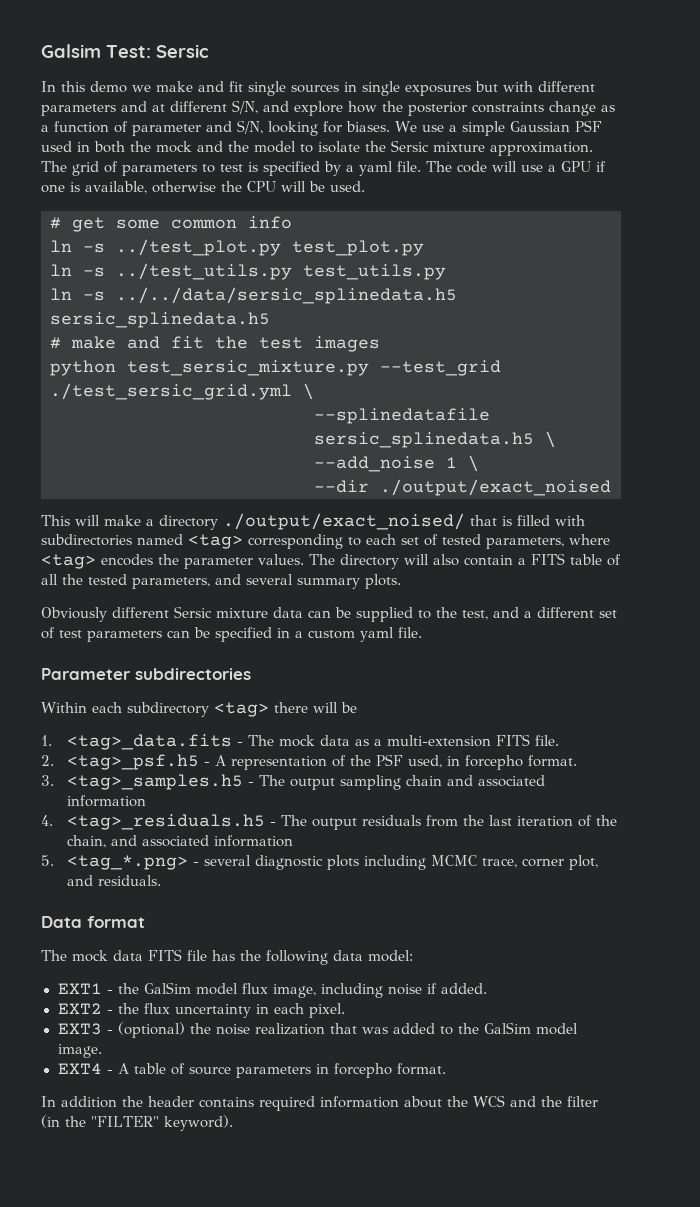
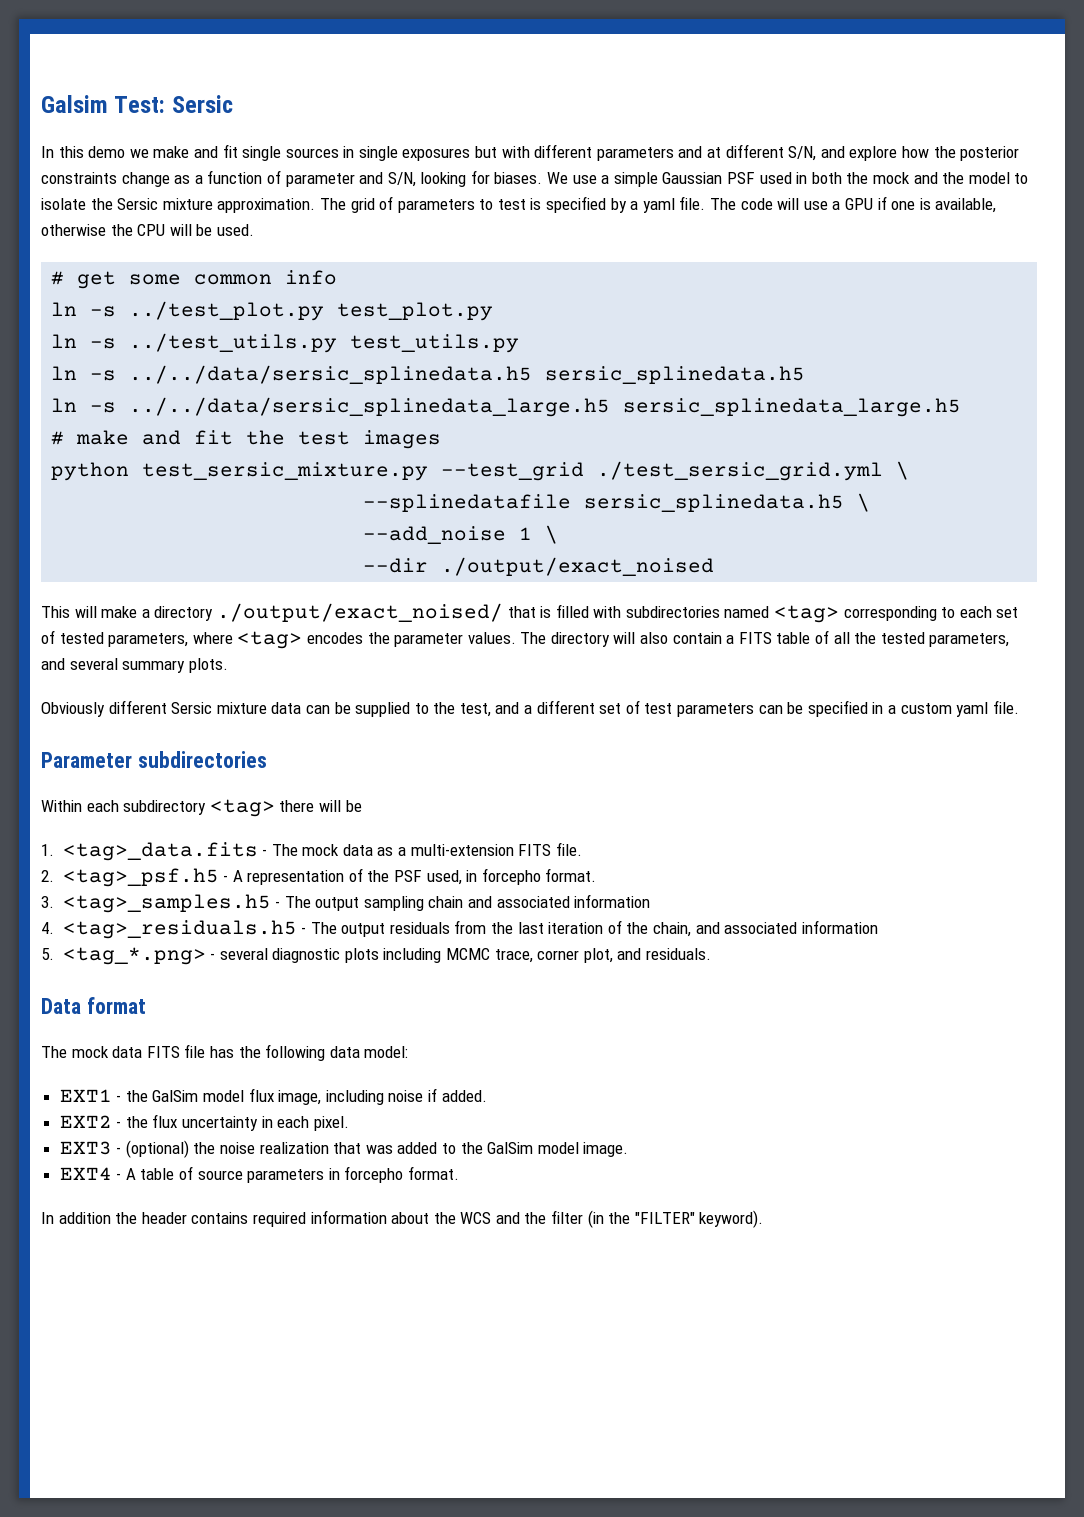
+ ln -s ../../data/sersic_splinedata_large.h5 sersic_splinedata_large.h5

